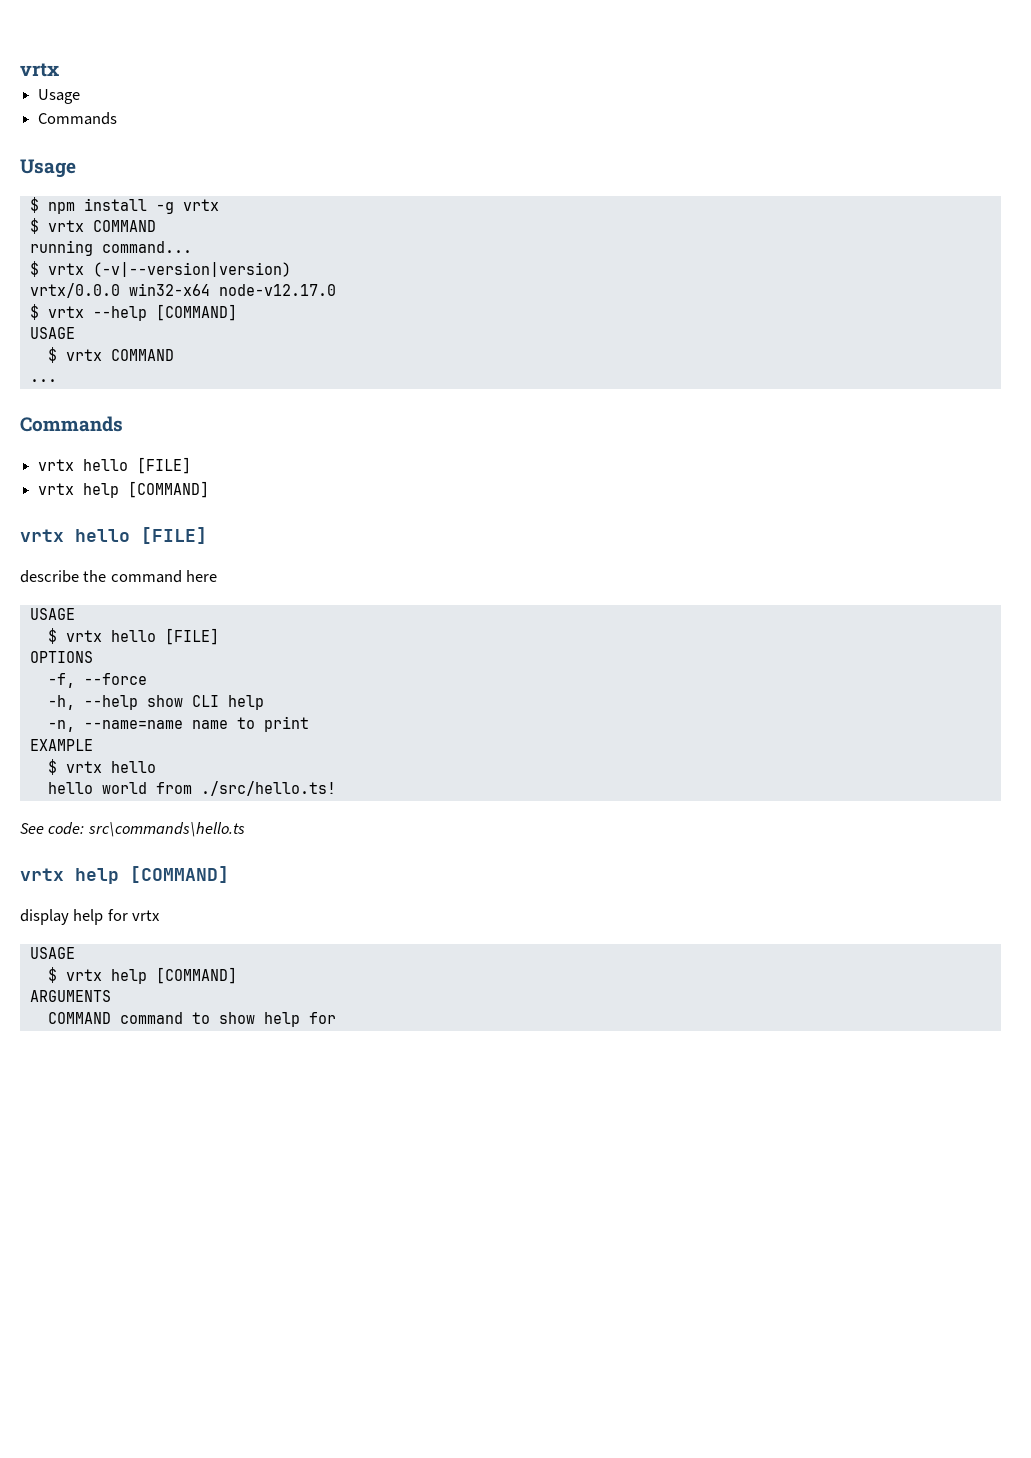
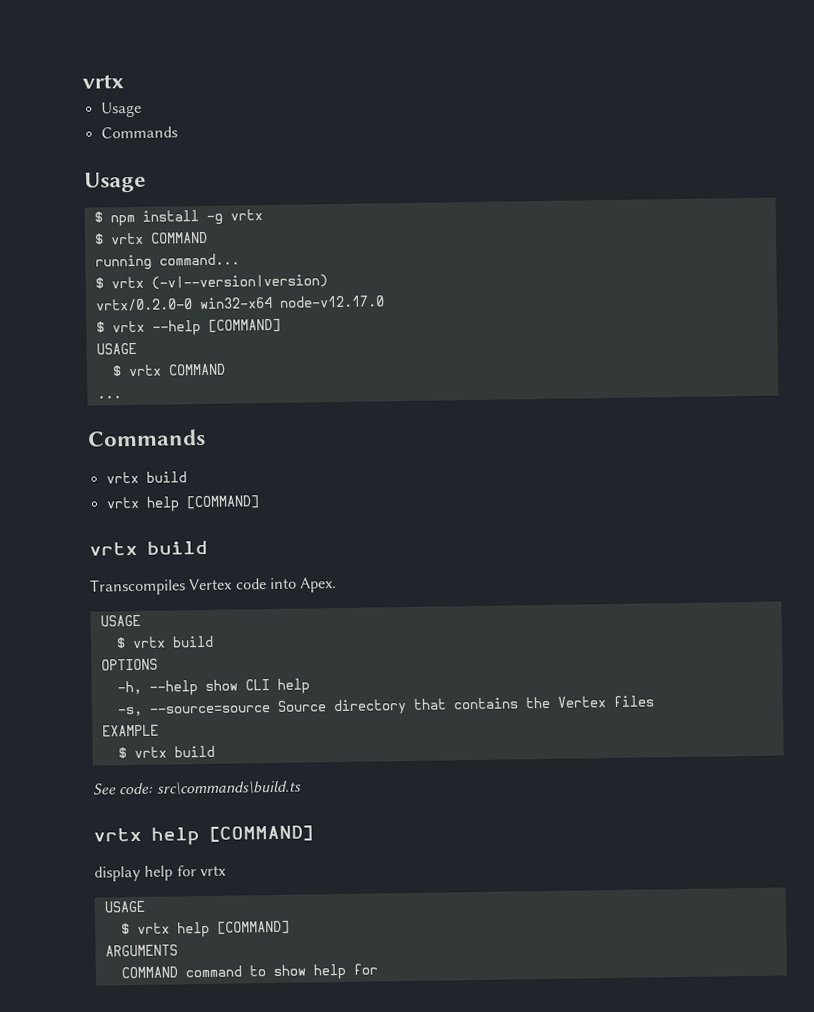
- vrtx/0.0.0 win32-x64 node-v12.17.0
+ vrtx/0.2.0-0 win32-x64 node-v12.17.0
  ...
  Commands
- vrtx hello [FILE]
+ vrtx build
  vrtx help [COMMAND]
- vrtx hello [FILE]
- describe the command here
+ vrtx build
+ Transcompiles Vertex code into Apex.
  USAGE
- $ vrtx hello [FILE]
+ $ vrtx build
- -f, --force
- -n, --name=name name to print
+ -s, --source=source Source directory that contains the Vertex files
  EXAMPLE
- $ vrtx hello
- hello world from ./src/hello.ts!
+ $ vrtx build
- See code: src\commands\hello.ts
+ See code: src\commands\build.ts

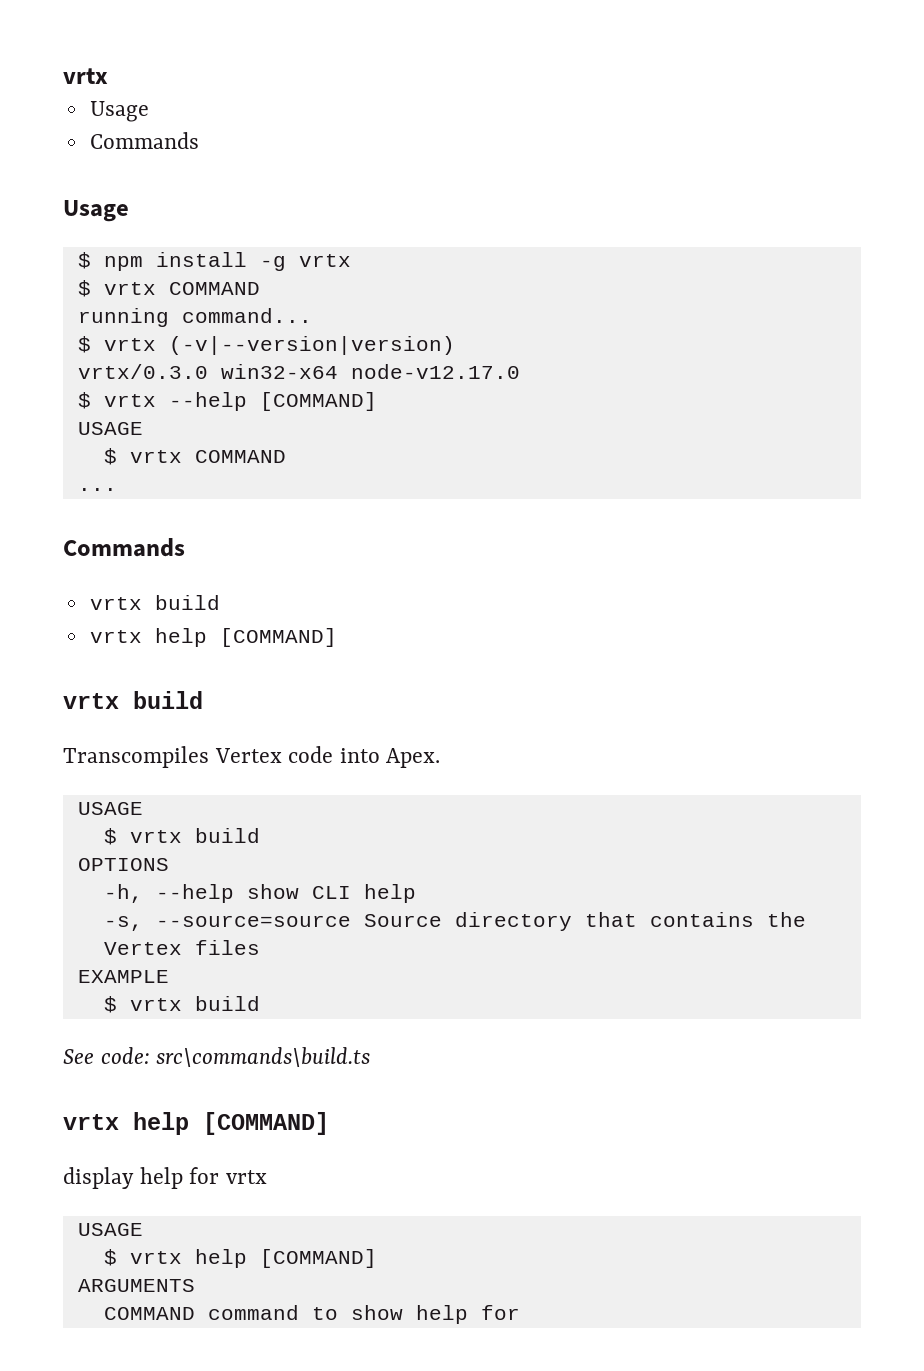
- vrtx/0.2.0-0 win32-x64 node-v12.17.0
+ vrtx/0.3.0 win32-x64 node-v12.17.0

